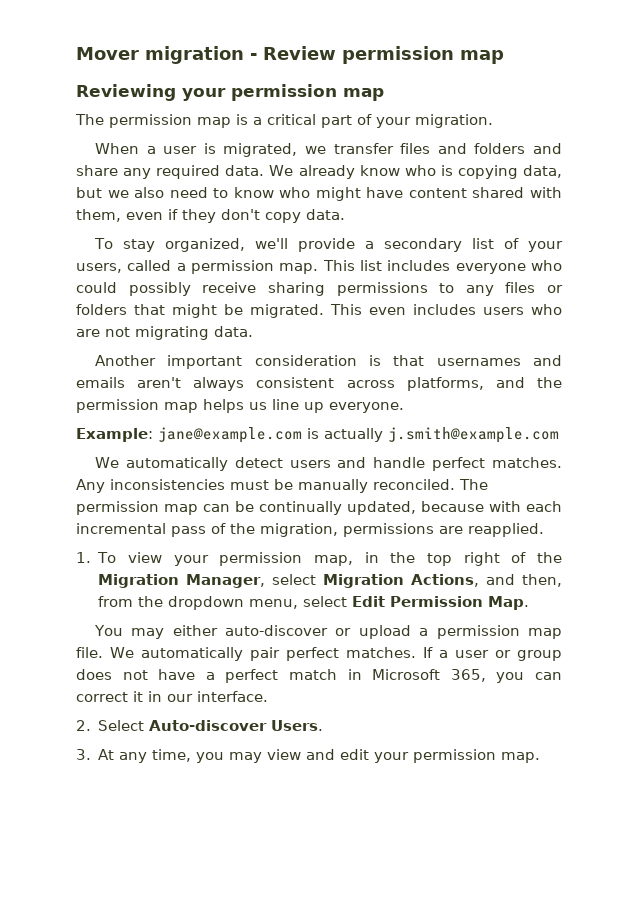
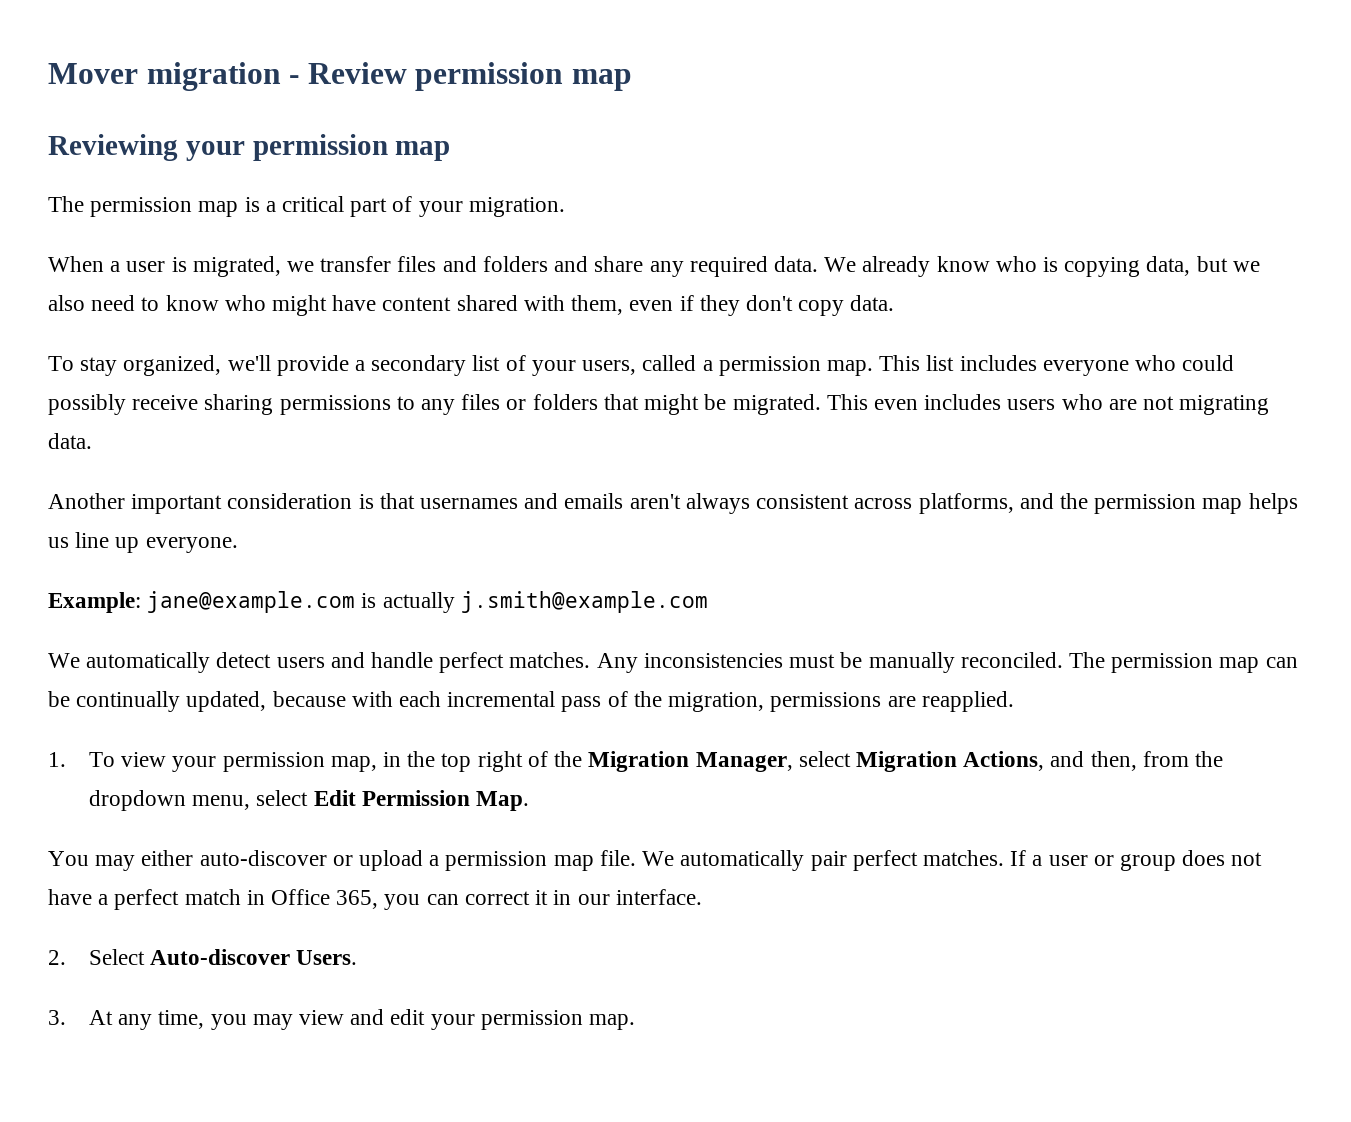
- If a user or group does not have a perfect match in Microsoft 365, you can correct it in our interface.
+ If a user or group does not have a perfect match in Office 365, you can correct it in our interface.

